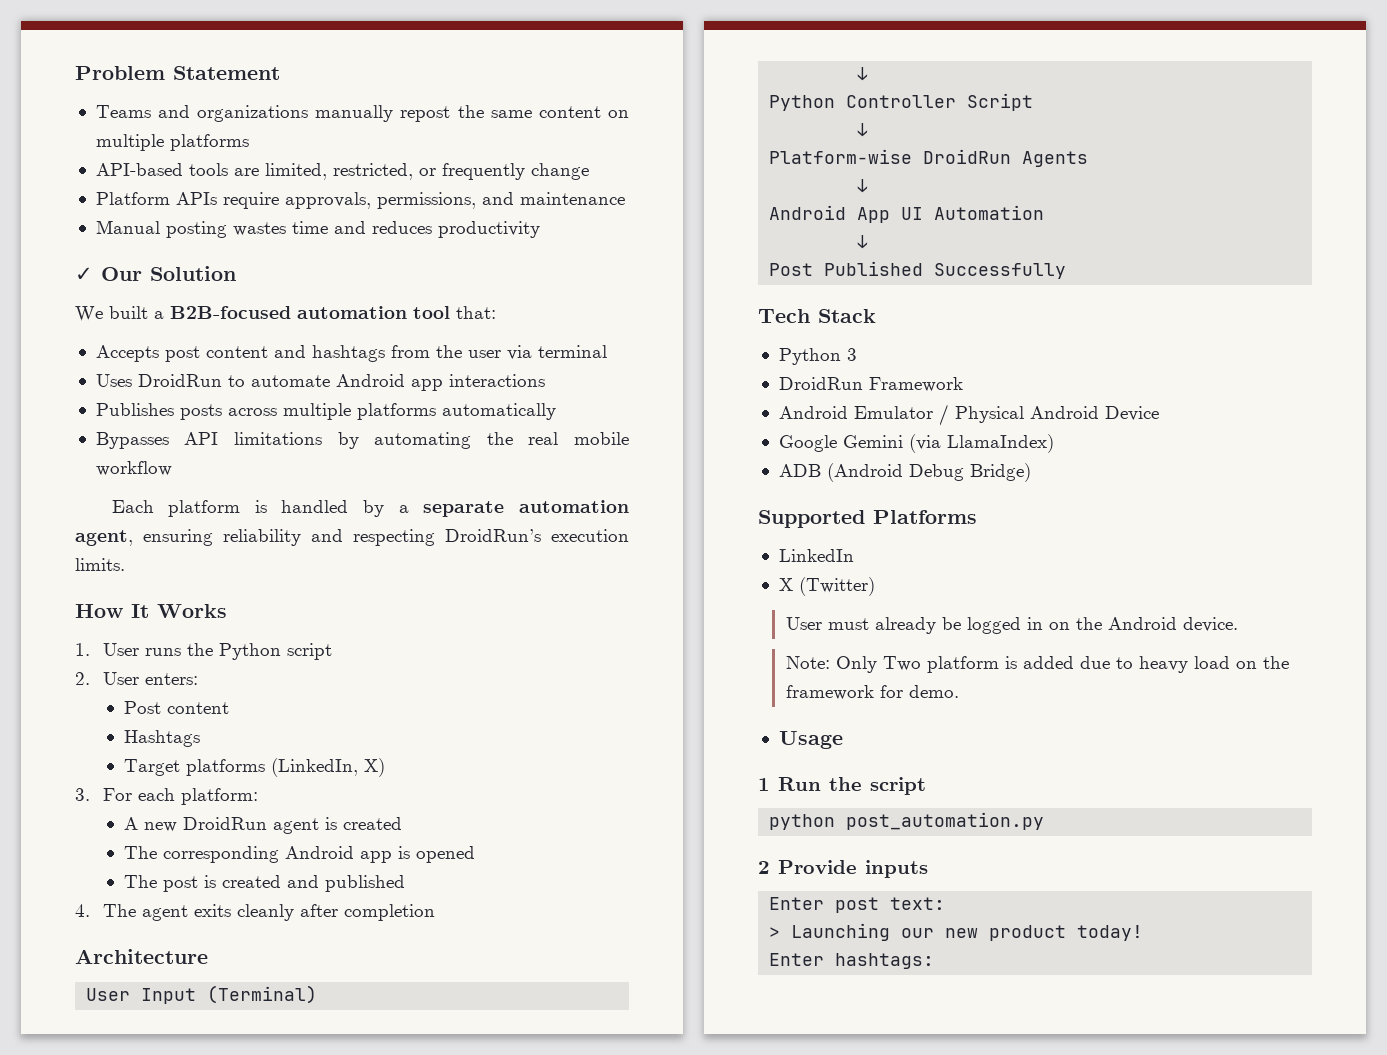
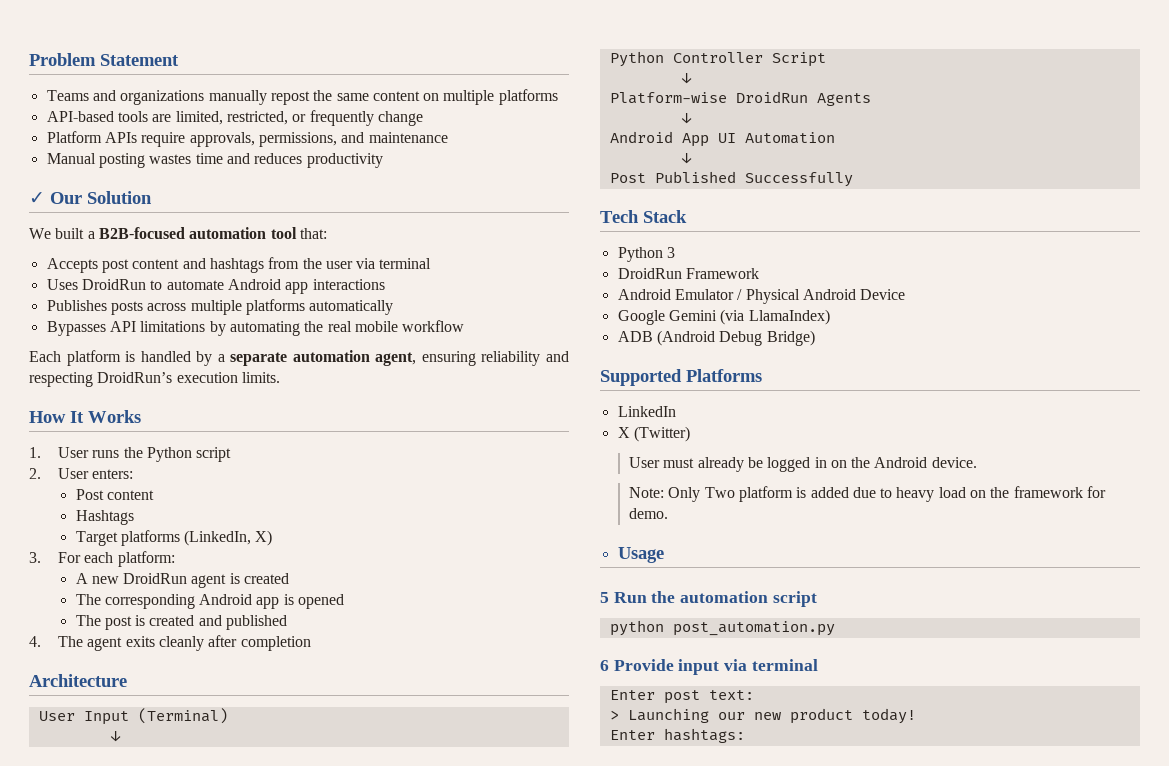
- 1 Run the script
+ 5 Run the automation script
- 2 Provide inputs
+ 6 Provide input via terminal

